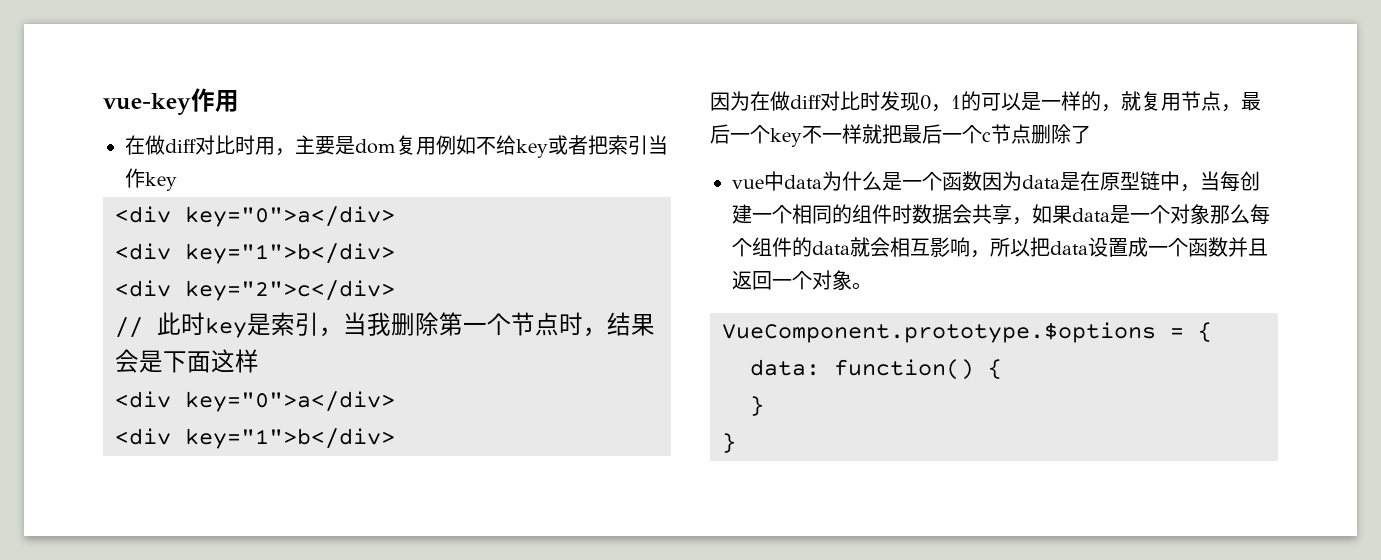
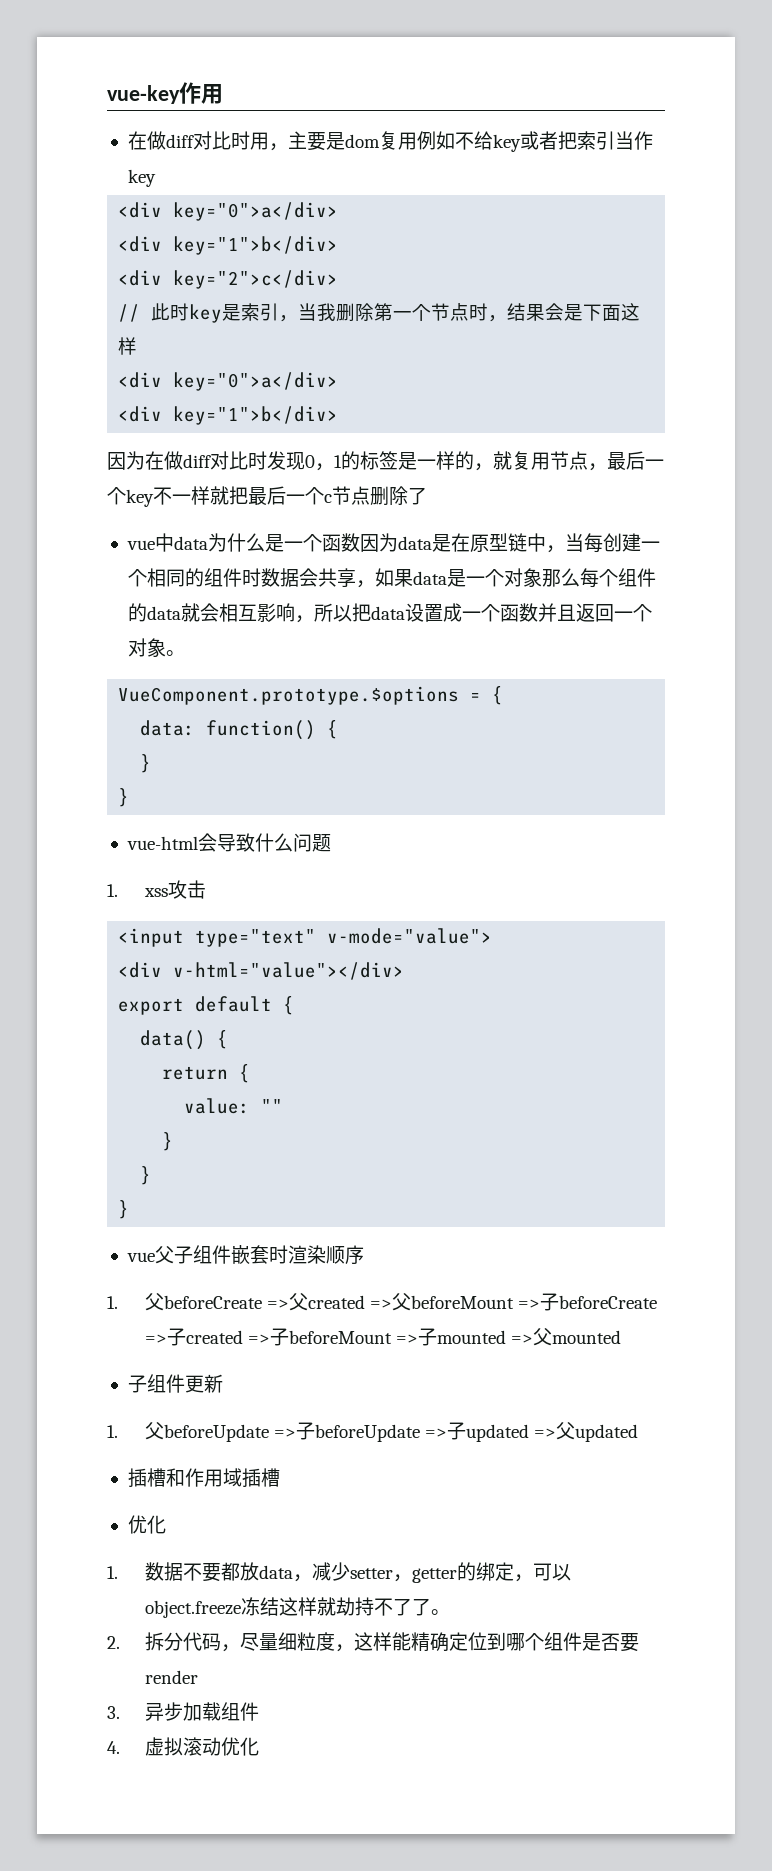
- 因为在做diff对比时发现0，1的可以是一样的，就复用节点，最后一个key不一样就把最后一个c节点删除了
+ 因为在做diff对比时发现0，1的标签是一样的，就复用节点，最后一个key不一样就把最后一个c节点删除了
+ vue-html会导致什么问题
+ 1. xss攻击
+ <input type="text" v-mode="value">
+ <div v-html="value"></div>
+ export default {
+ data() {
+ return {
+ value: ""
+ }
+ }
+ }
+ vue父子组件嵌套时渲染顺序
+ 1.父beforeCreate =>父created =>父beforeMount =>子beforeCreate =>子created =>子beforeMount =>子mounted =>父mounted
+ 子组件更新
+ 1.父beforeUpdate =>子beforeUpdate =>子updated =>父updated
+ 插槽和作用域插槽
+ 优化
+ 1.数据不要都放data，减少setter，getter的绑定，可以object.freeze冻结这样就劫持不了了。
+ 2.拆分代码，尽量细粒度，这样能精确定位到哪个组件是否要render
+ 3.异步加载组件
+ 4.虚拟滚动优化

